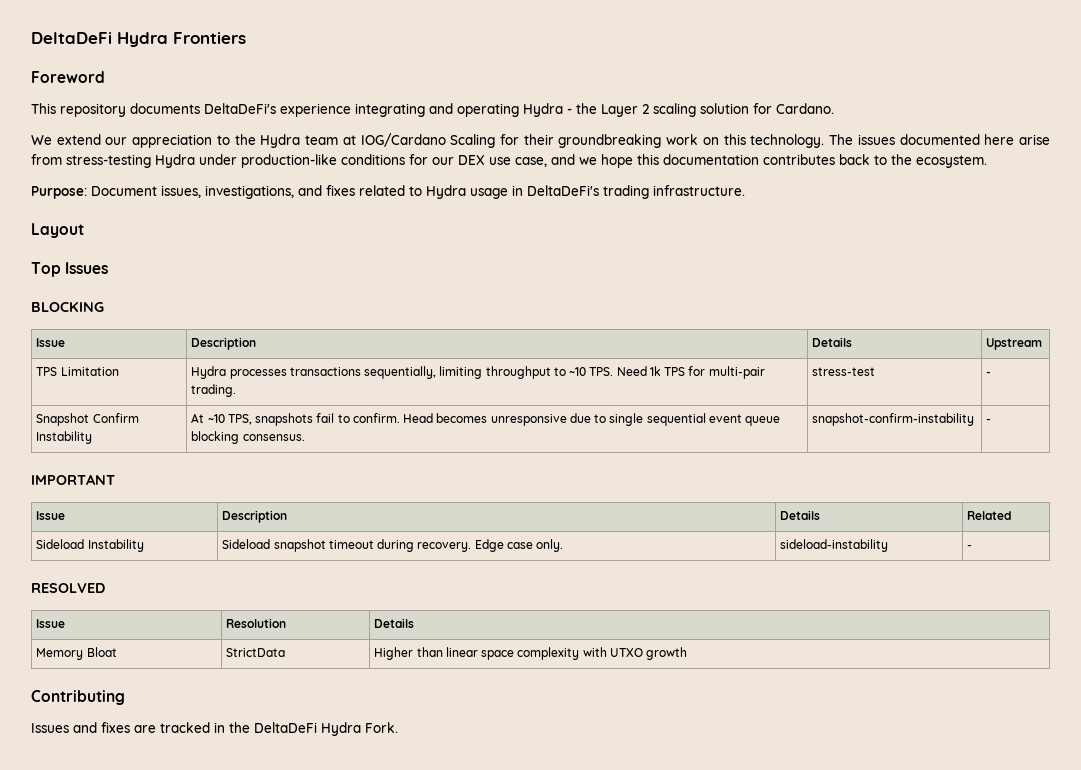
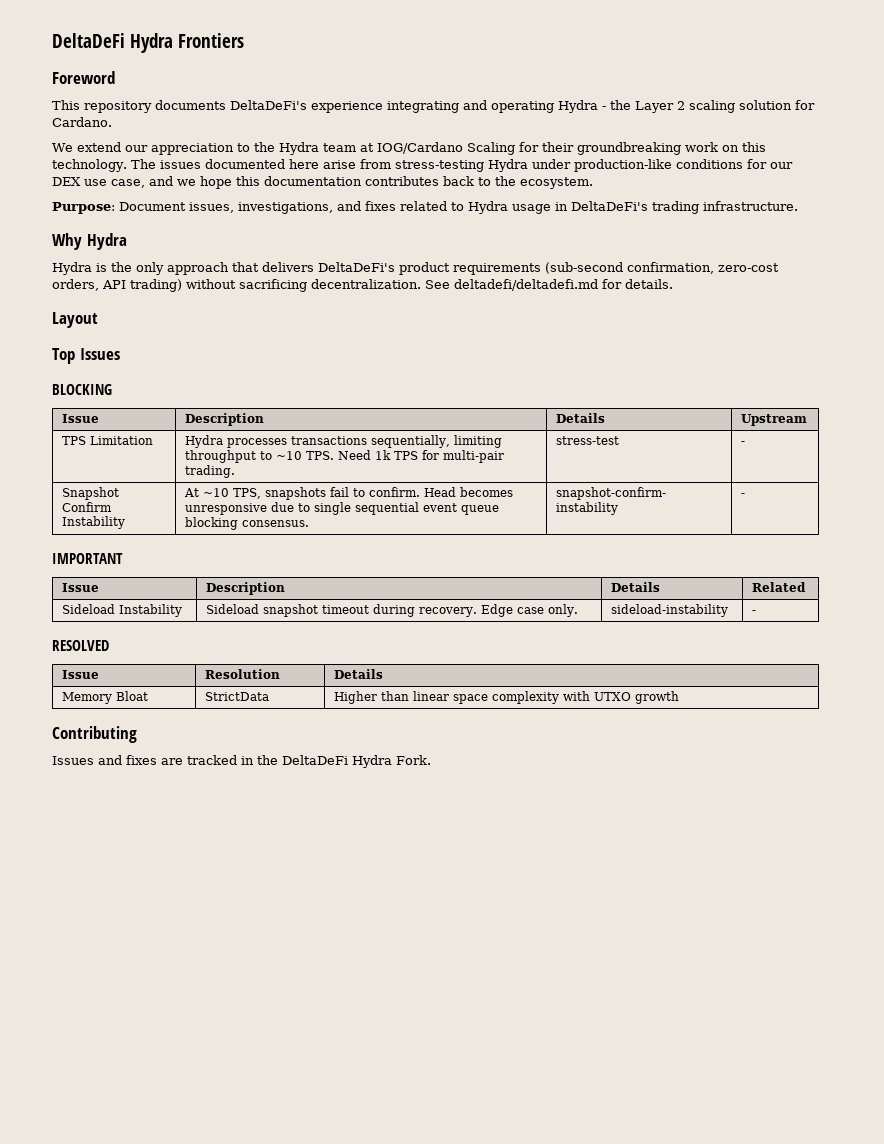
+ Why Hydra
+ Hydra is the only approach that delivers DeltaDeFi's product requirements (sub-second confirmation, zero-cost orders, API trading) without sacrificing decentralization. See deltadefi/deltadefi.md for details.

